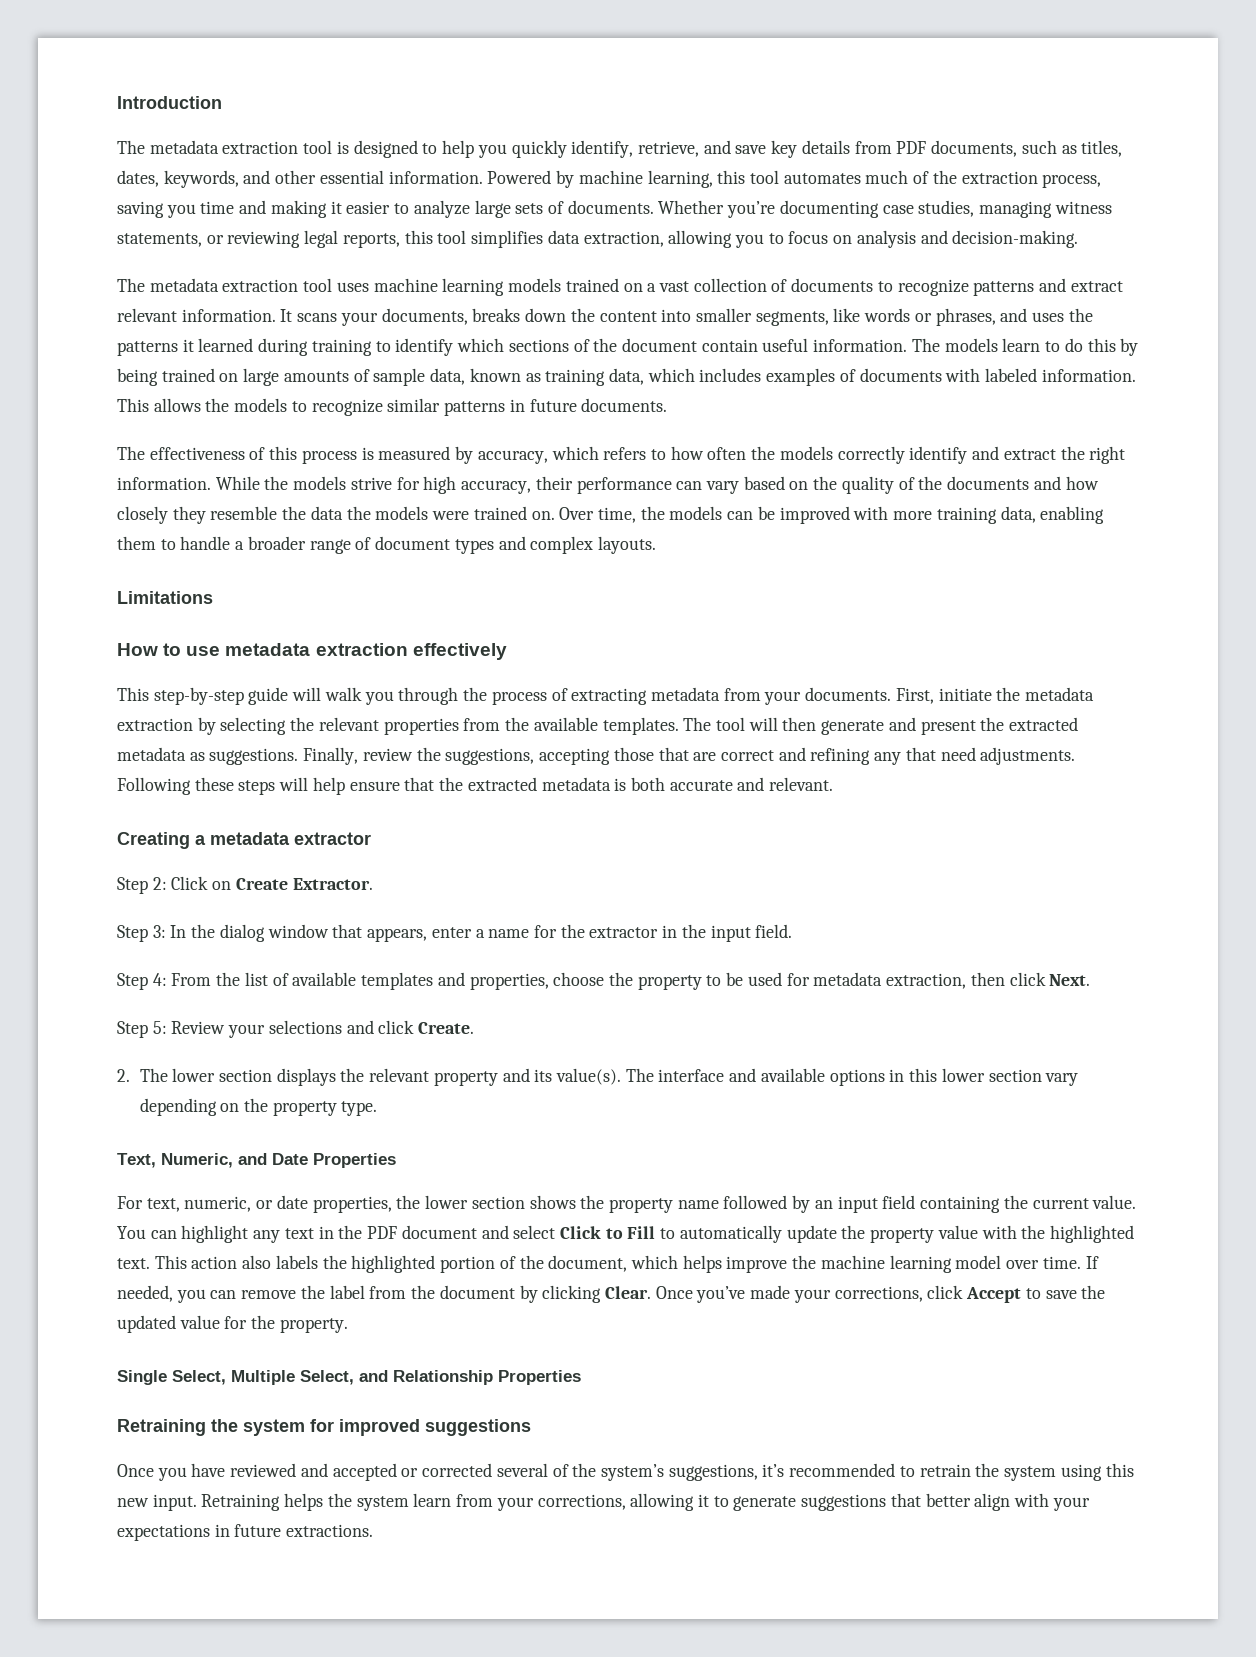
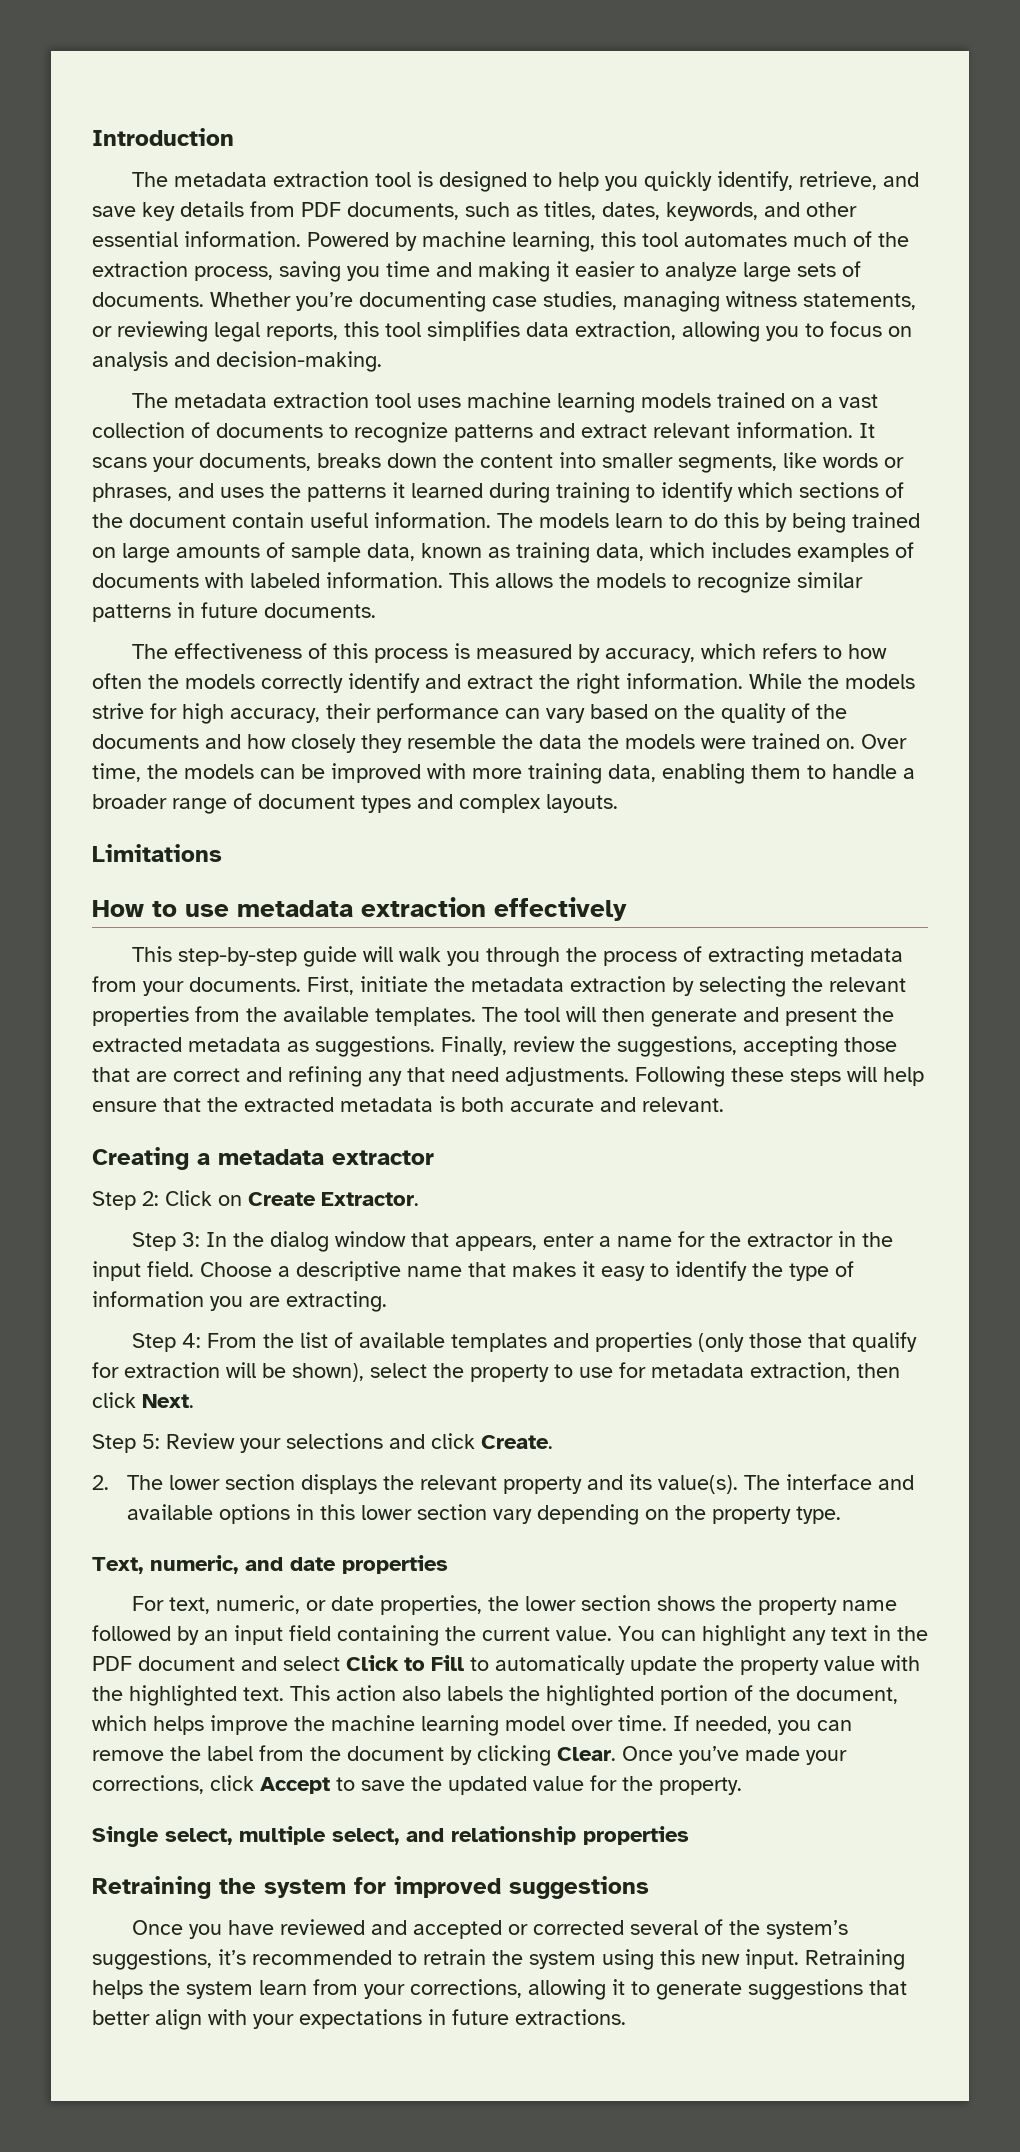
+ Choose a descriptive name that makes it easy to identify the type of information you are extracting.
- Step 4: From the list of available templates and properties, choose the property to be used for metadata extraction, then click Next.
+ Step 4: From the list of available templates and properties (only those that qualify for extraction will be shown), select the property to use for metadata extraction, then click Next.
- Text, Numeric, and Date Properties
+ Text, numeric, and date properties
- Single Select, Multiple Select, and Relationship Properties
+ Single select, multiple select, and relationship properties

